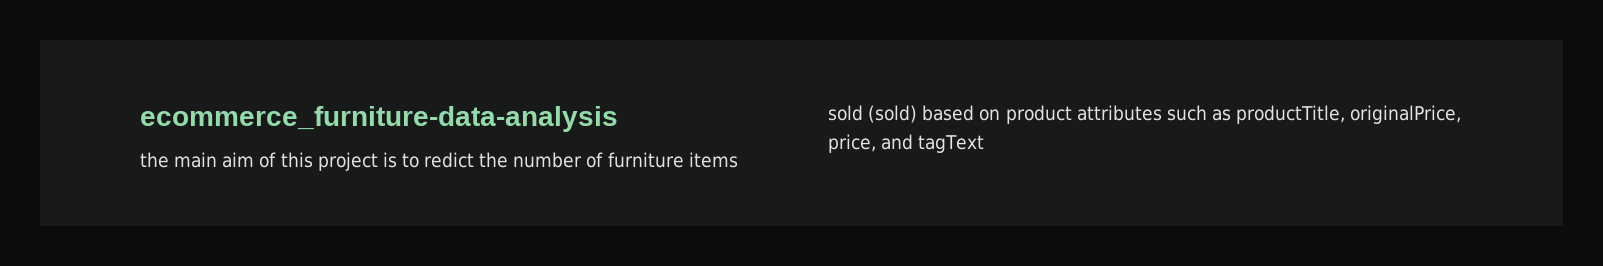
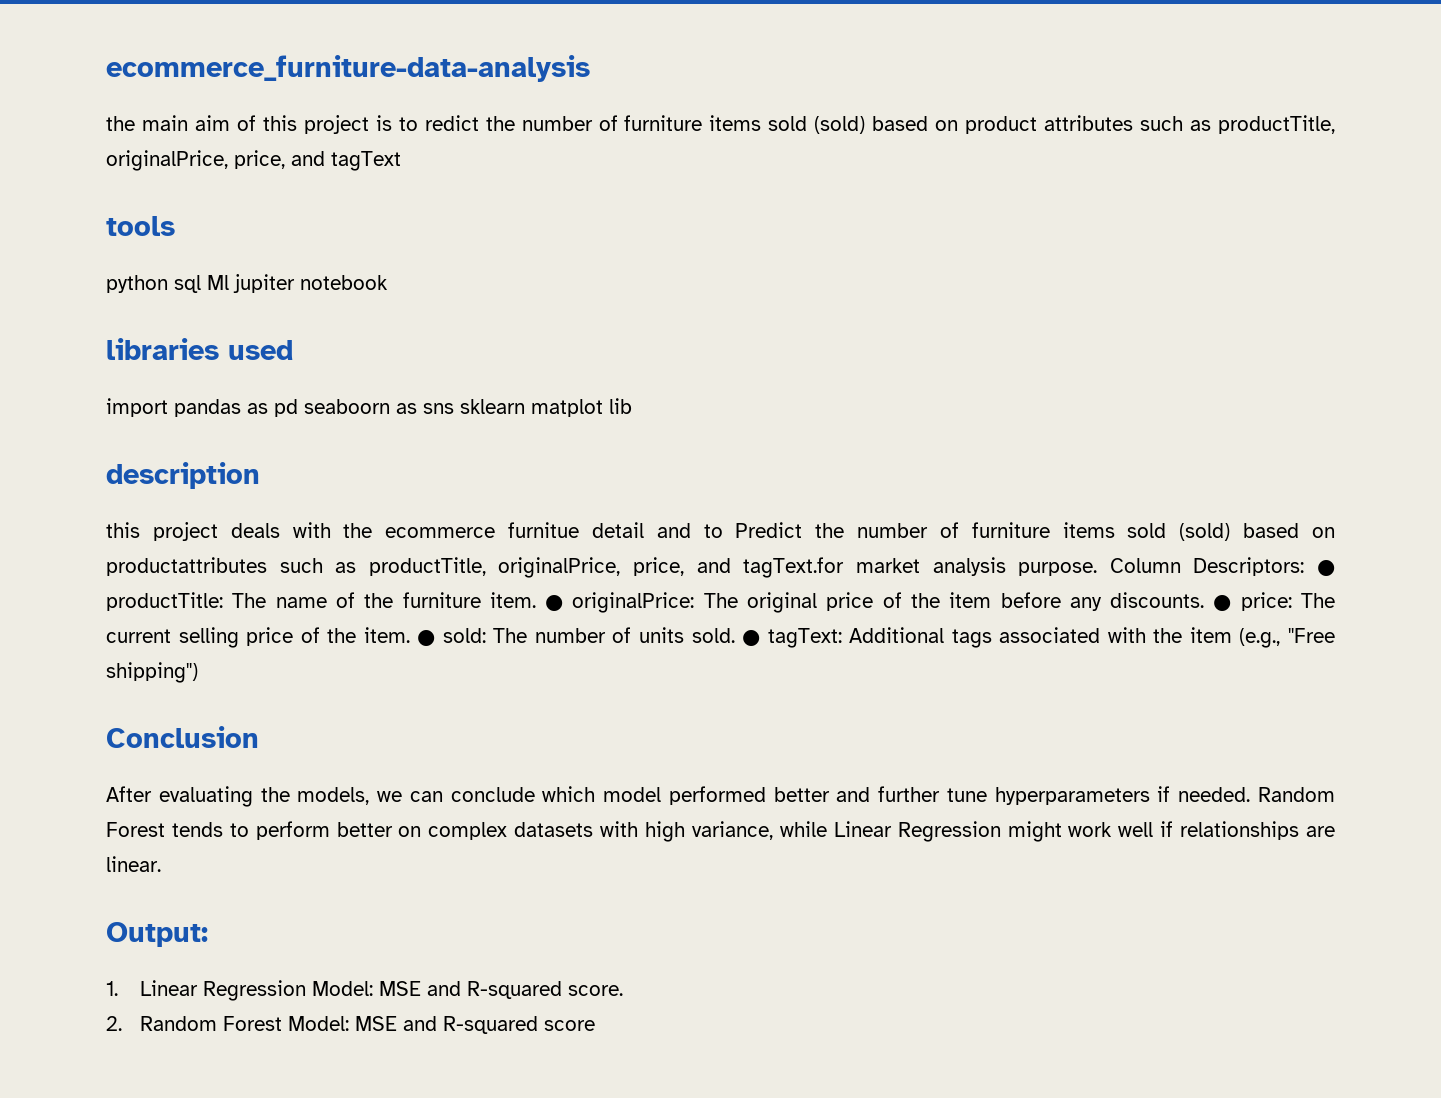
+ tools
+ python sql Ml jupiter notebook
+ libraries used
+ import pandas as pd seaboorn as sns sklearn matplot lib
+ description
+ this project deals with the ecommerce furnitue detail and to Predict the number of furniture items sold (sold) based on productattributes such as productTitle, originalPrice, price, and tagText.for market analysis purpose. Column Descriptors: ● productTitle: The name of the furniture item. ● originalPrice: The original price of the item before any discounts. ● price: The current selling price of the item. ● sold: The number of units sold. ● tagText: Additional tags associated with the item (e.g., "Free shipping")
+ Conclusion
+ After evaluating the models, we can conclude which model performed better and further tune hyperparameters if needed. Random Forest tends to perform better on complex datasets with high variance, while Linear Regression might work well if relationships are linear.
+ Output:
+ 1. Linear Regression Model: MSE and R-squared score.
+ 2. Random Forest Model: MSE and R-squared score

